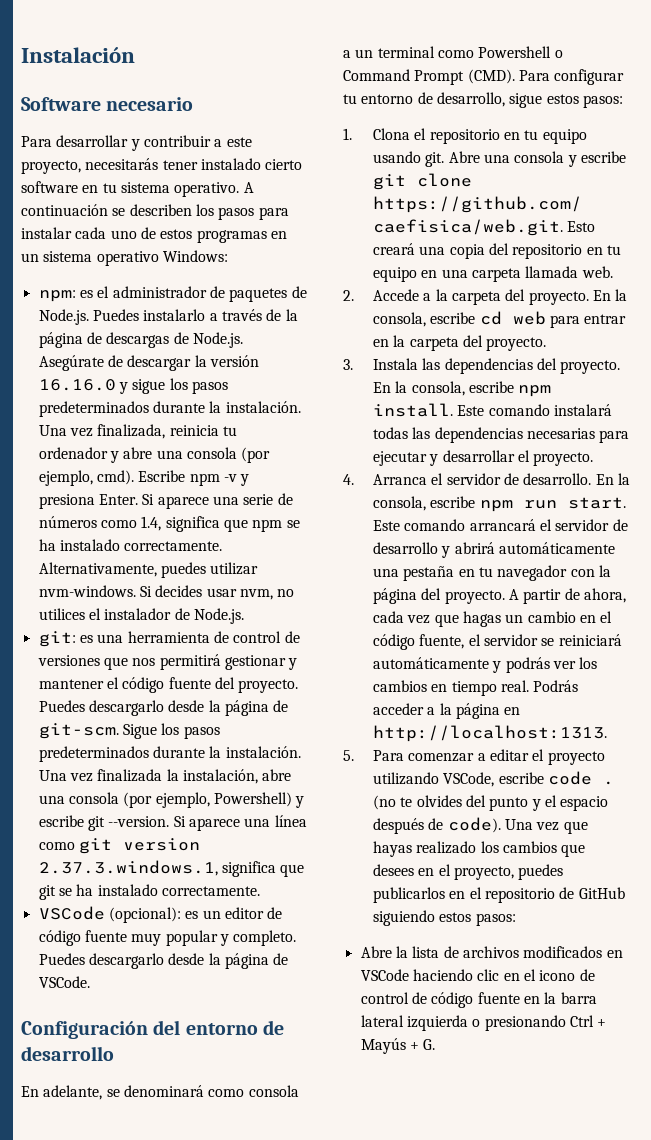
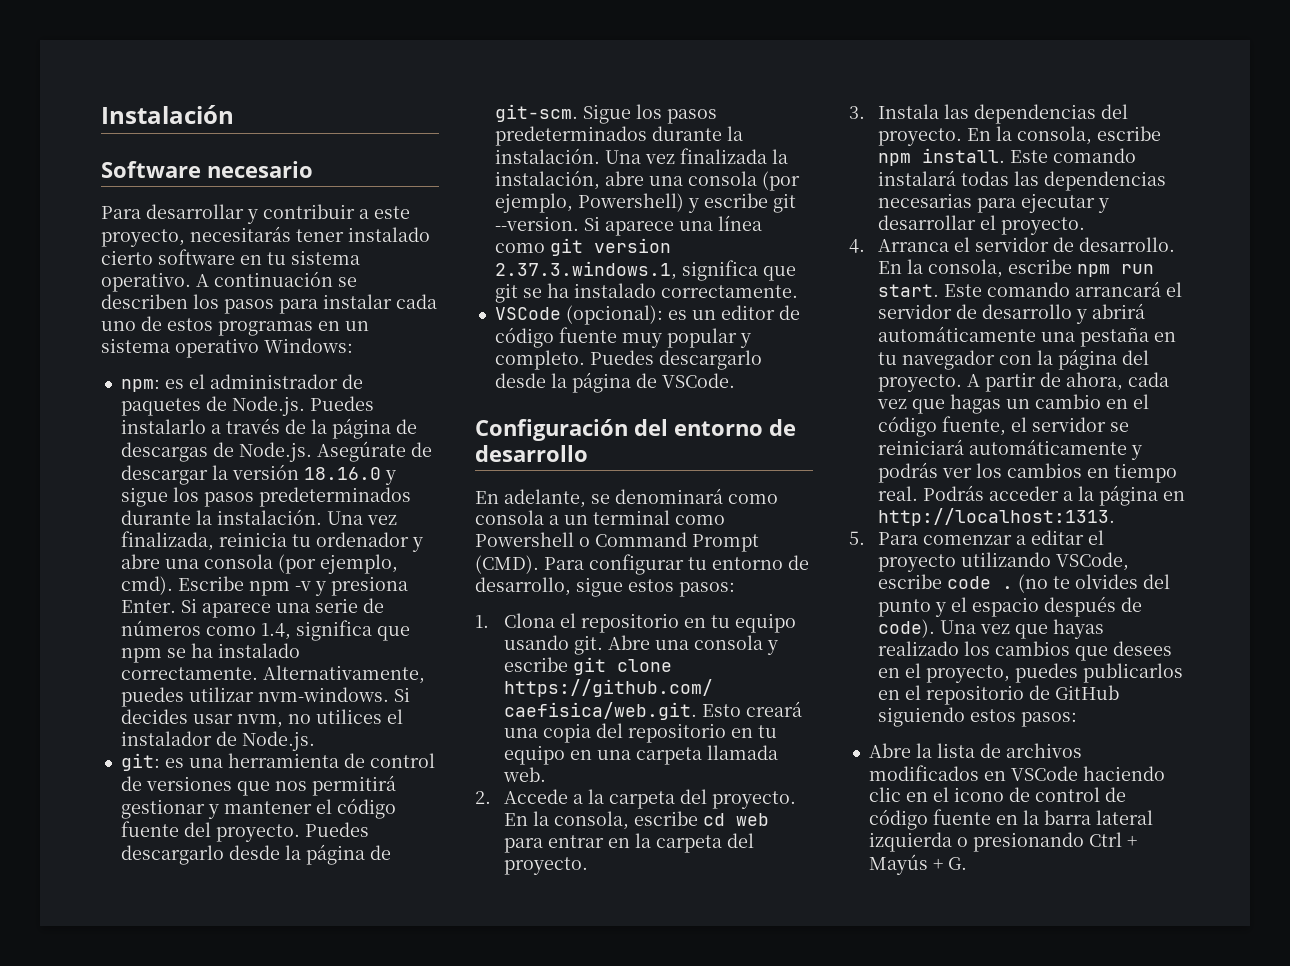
- npm: es el administrador de paquetes de Node.js. Puedes instalarlo a través de la página de descargas de Node.js. Asegúrate de descargar la versión 16.16.0 y sigue los pasos predeterminados durante la instalación.
+ npm: es el administrador de paquetes de Node.js. Puedes instalarlo a través de la página de descargas de Node.js. Asegúrate de descargar la versión 18.16.0 y sigue los pasos predeterminados durante la instalación.

